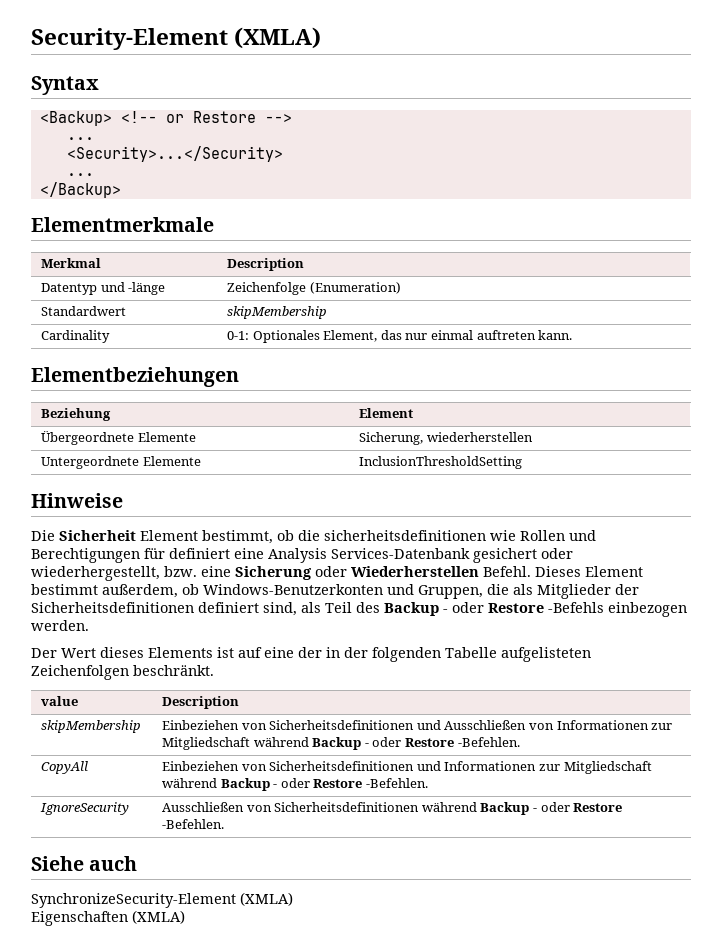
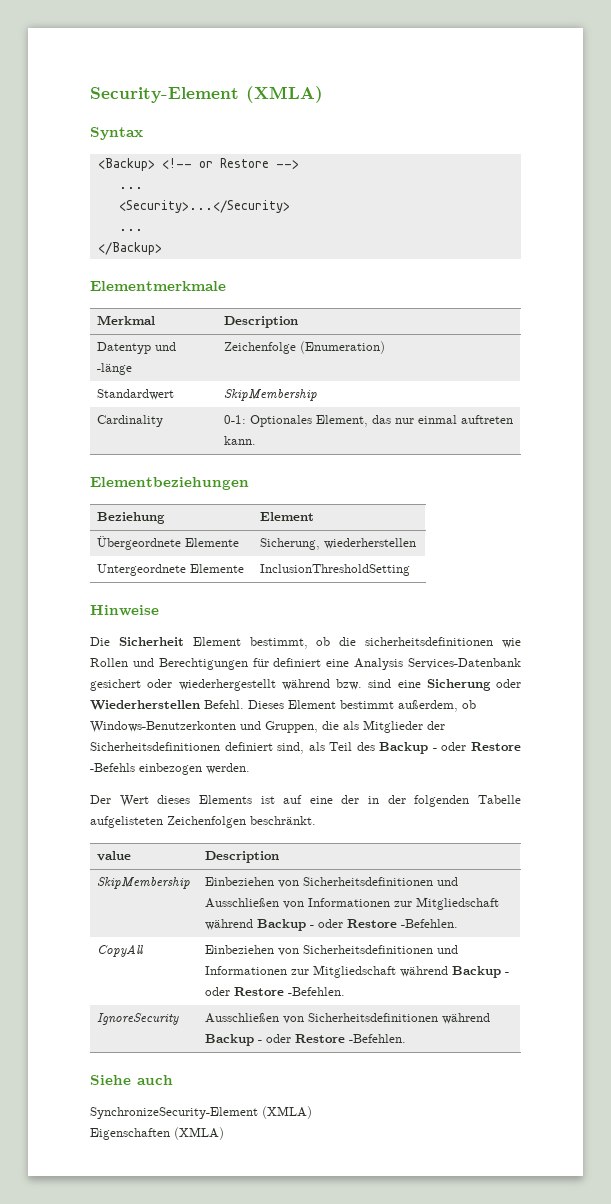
- Standardwert | skipMembership
+ Standardwert | SkipMembership
- Die Sicherheit Element bestimmt, ob die sicherheitsdefinitionen wie Rollen und Berechtigungen für definiert eine Analysis Services-Datenbank gesichert oder wiederhergestellt, bzw. eine Sicherung oder Wiederherstellen Befehl.
+ Die Sicherheit Element bestimmt, ob die sicherheitsdefinitionen wie Rollen und Berechtigungen für definiert eine Analysis Services-Datenbank gesichert oder wiederhergestellt während bzw. sind eine Sicherung oder Wiederherstellen Befehl.
- skipMembership | Einbeziehen von Sicherheitsdefinitionen und Ausschließen von Informationen zur Mitgliedschaft während Backup - oder Restore -Befehlen.
+ SkipMembership | Einbeziehen von Sicherheitsdefinitionen und Ausschließen von Informationen zur Mitgliedschaft während Backup - oder Restore -Befehlen.

